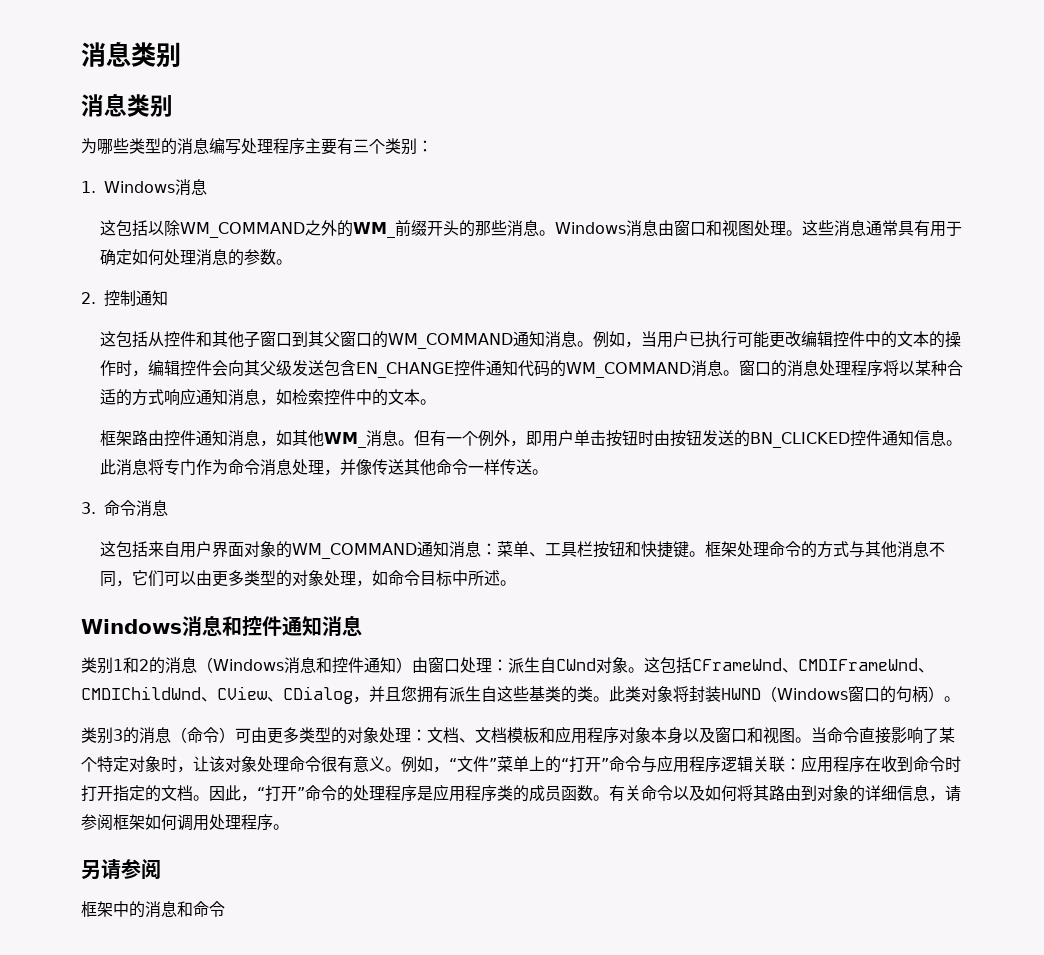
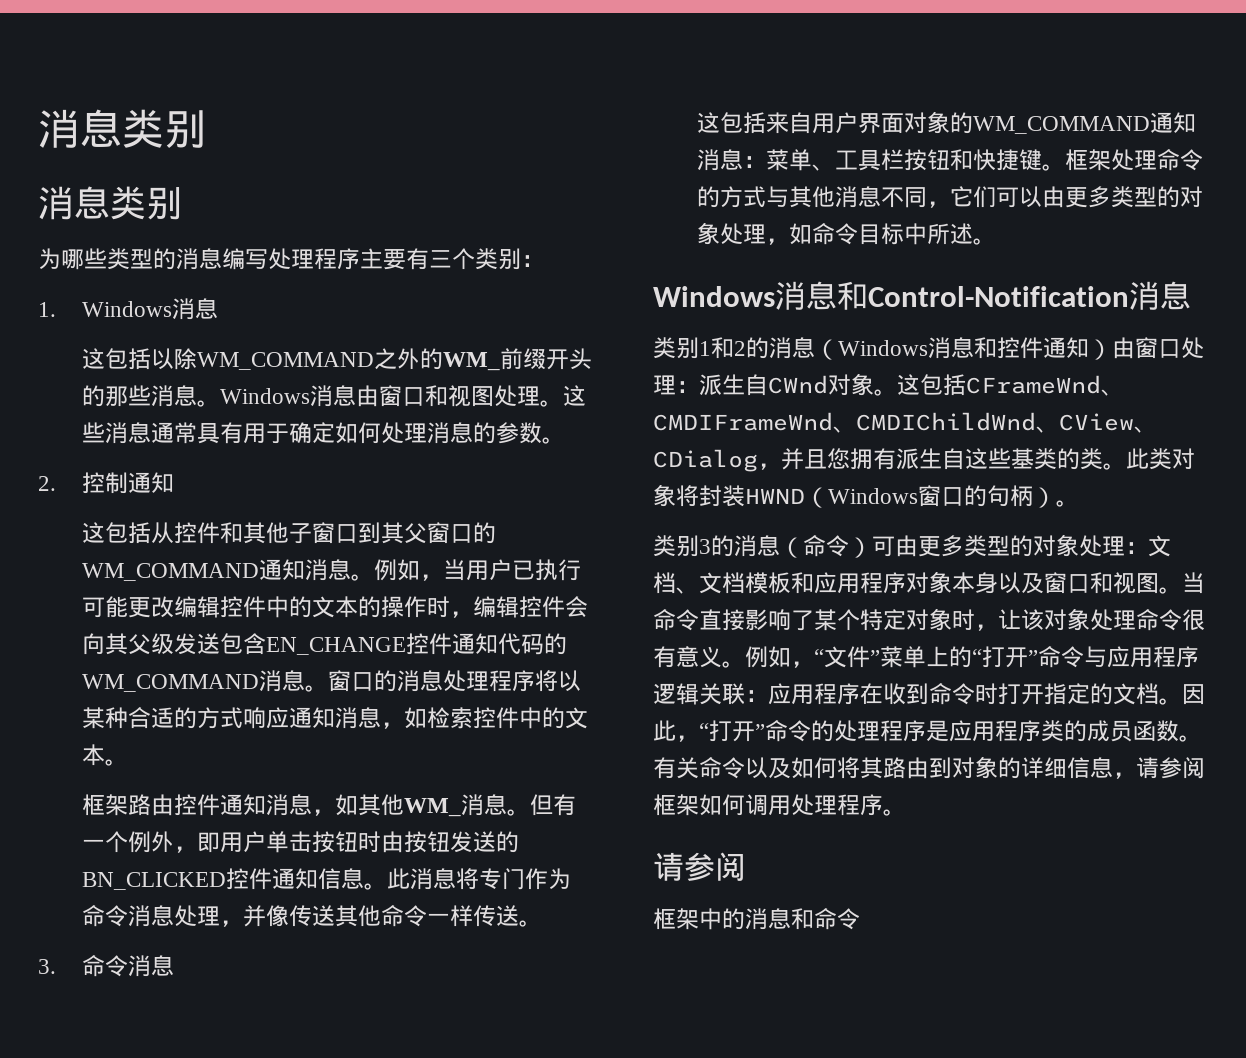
- Windows消息和控件通知消息
+ Windows消息和Control-Notification消息
  有关命令以及如何将其路由到对象的详细信息，请参阅框架如何调用处理程序。
- 另请参阅
+ 请参阅

